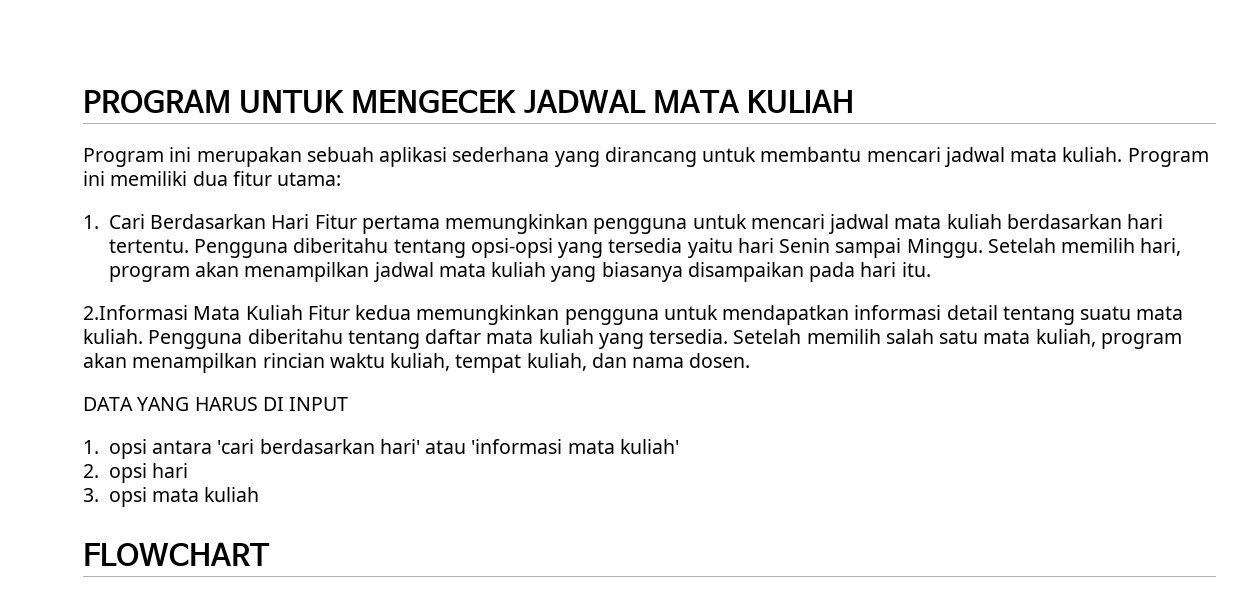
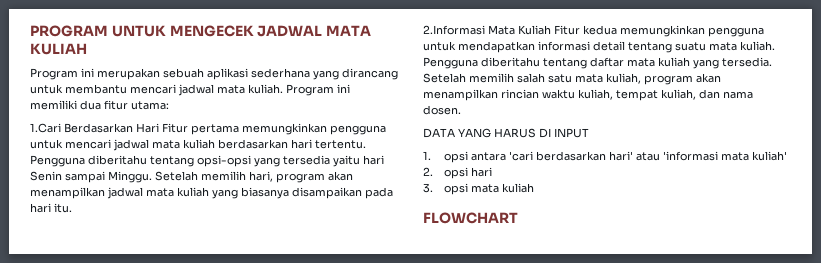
- 1. Cari Berdasarkan Hari Fitur pertama memungkinkan pengguna untuk mencari jadwal mata kuliah berdasarkan hari tertentu.
+ 1.Cari Berdasarkan Hari Fitur pertama memungkinkan pengguna untuk mencari jadwal mata kuliah berdasarkan hari tertentu.

